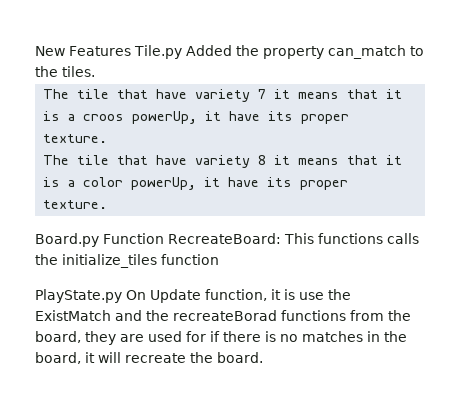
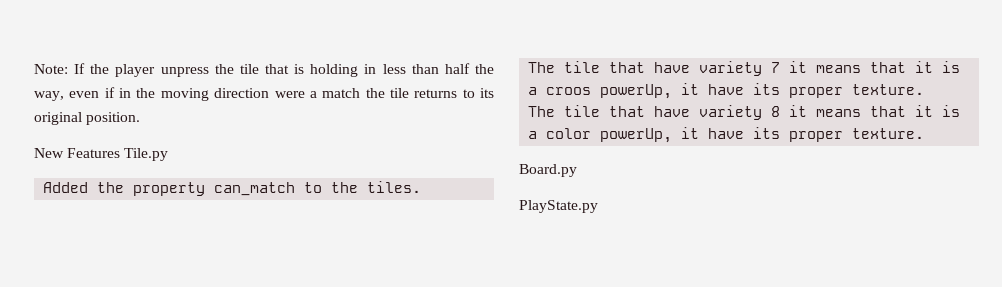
+ Note: If the player unpress the tile that is holding in less than half the way, even if in the moving direction were a match the tile returns to its original position.
- New Features Tile.py Added the property can_match to the tiles.
+ New Features Tile.py
+ Added the property can_match to the tiles.
- Board.py Function RecreateBoard: This functions calls the initialize_tiles function
- PlayState.py On Update function, it is use the ExistMatch and the recreateBorad functions from the board, they are used for if there is no matches in the board, it will recreate the board.
+ Board.py
+ PlayState.py

